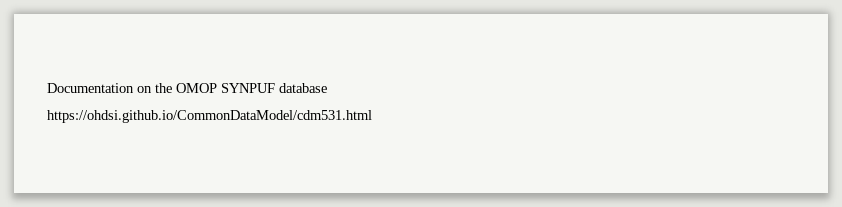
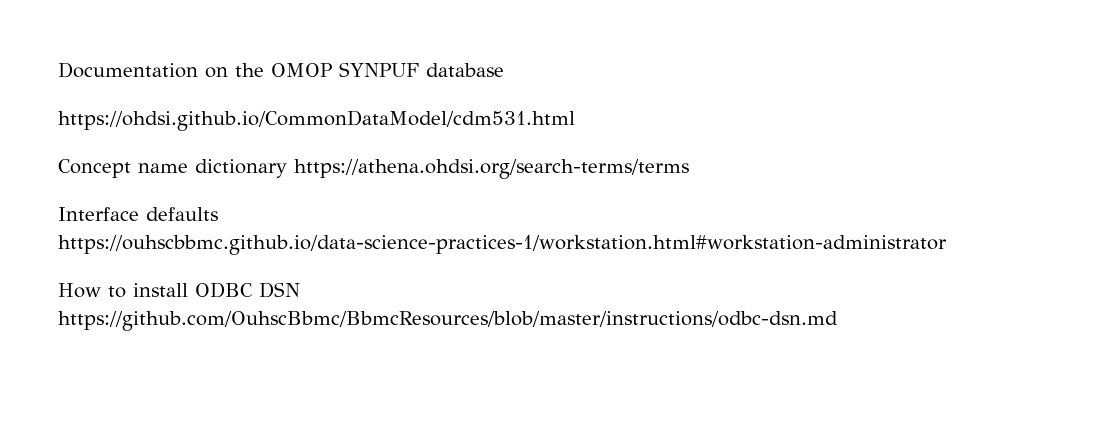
+ Concept name dictionary https://athena.ohdsi.org/search-terms/terms
+ Interface defaults https://ouhscbbmc.github.io/data-science-practices-1/workstation.html#workstation-administrator
+ How to install ODBC DSN https://github.com/OuhscBbmc/BbmcResources/blob/master/instructions/odbc-dsn.md

